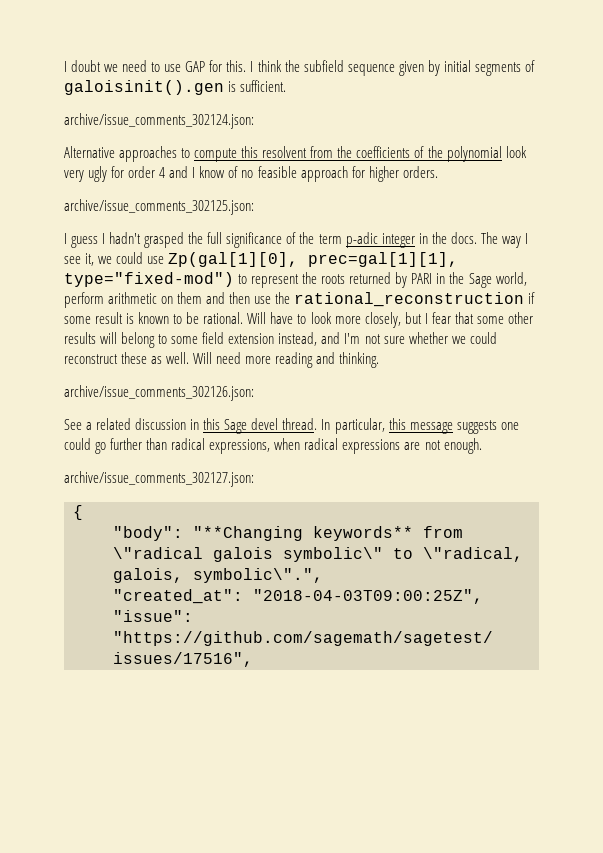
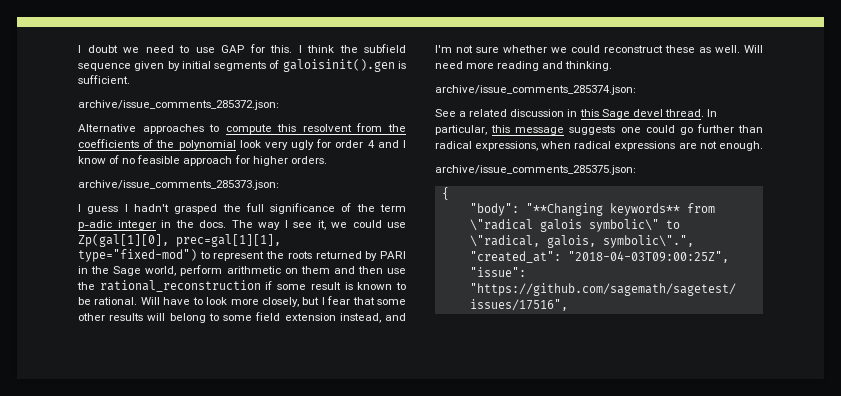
- archive/issue_comments_302124.json:
+ archive/issue_comments_285372.json:
- archive/issue_comments_302125.json:
+ archive/issue_comments_285373.json:
- archive/issue_comments_302126.json:
+ archive/issue_comments_285374.json:
- archive/issue_comments_302127.json:
+ archive/issue_comments_285375.json:

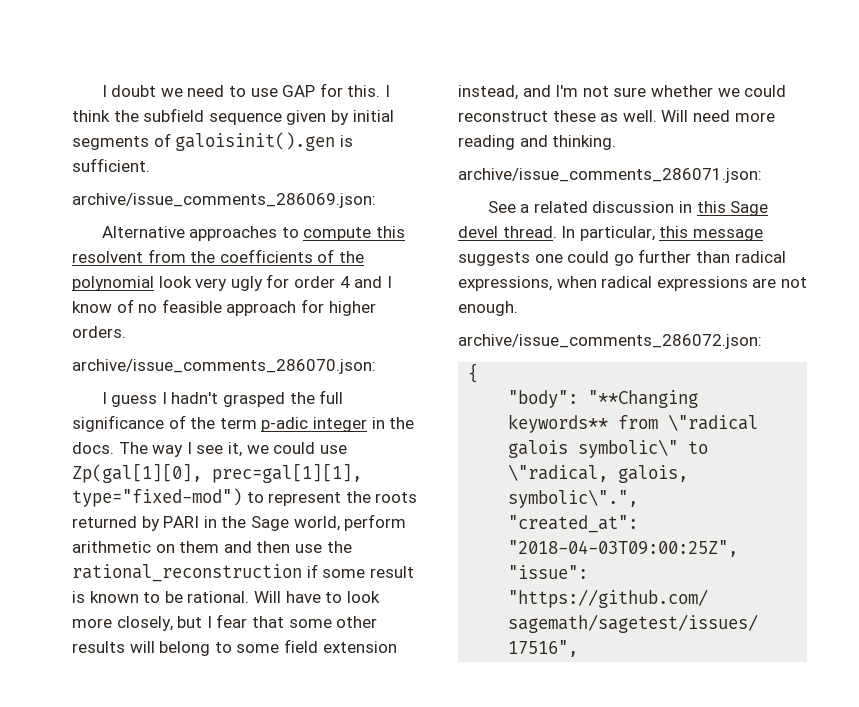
- archive/issue_comments_285372.json:
+ archive/issue_comments_286069.json:
- archive/issue_comments_285373.json:
+ archive/issue_comments_286070.json:
- archive/issue_comments_285374.json:
+ archive/issue_comments_286071.json:
- archive/issue_comments_285375.json:
+ archive/issue_comments_286072.json:

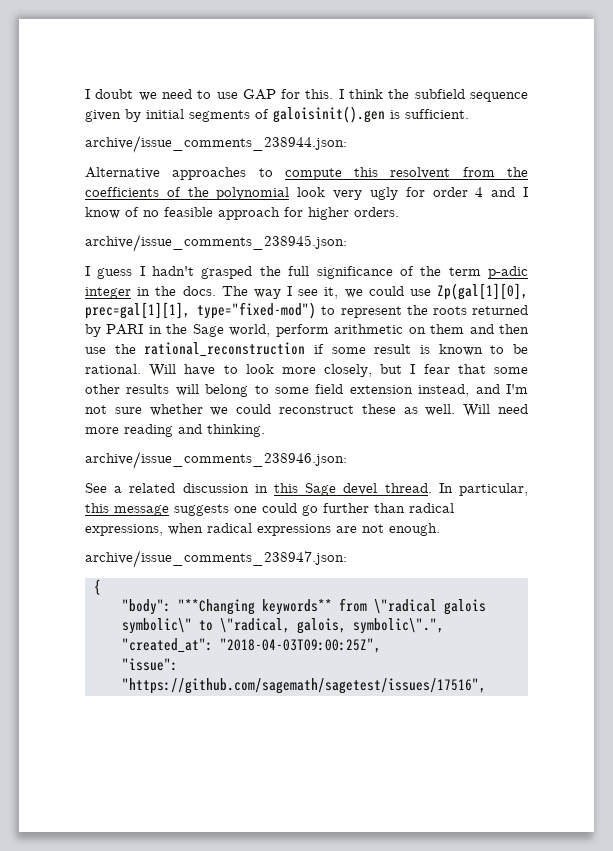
- archive/issue_comments_286069.json:
+ archive/issue_comments_238944.json:
- archive/issue_comments_286070.json:
+ archive/issue_comments_238945.json:
- archive/issue_comments_286071.json:
+ archive/issue_comments_238946.json:
- archive/issue_comments_286072.json:
+ archive/issue_comments_238947.json:

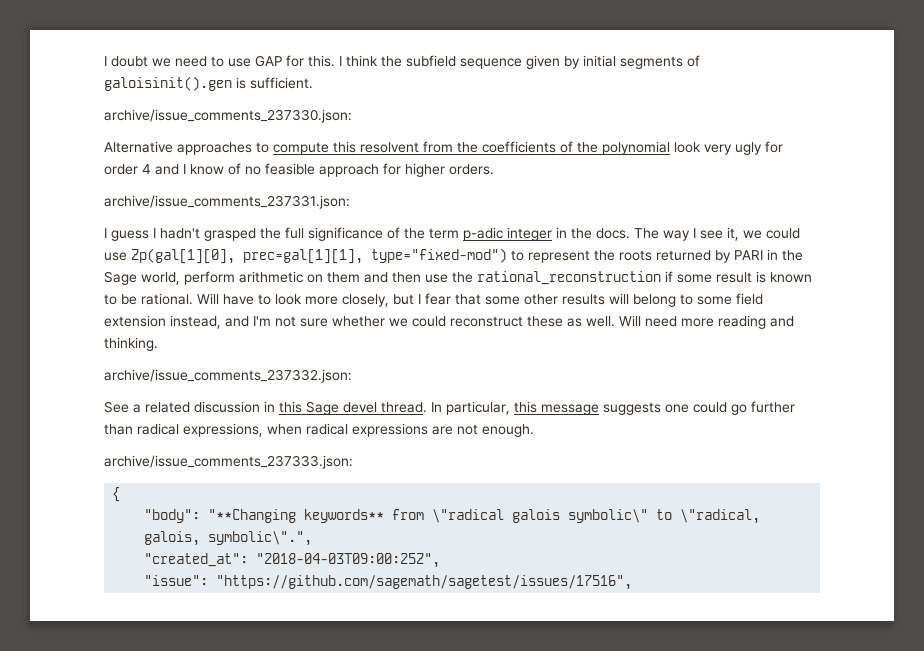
- archive/issue_comments_238944.json:
+ archive/issue_comments_237330.json:
- archive/issue_comments_238945.json:
+ archive/issue_comments_237331.json:
- archive/issue_comments_238946.json:
+ archive/issue_comments_237332.json:
- archive/issue_comments_238947.json:
+ archive/issue_comments_237333.json:

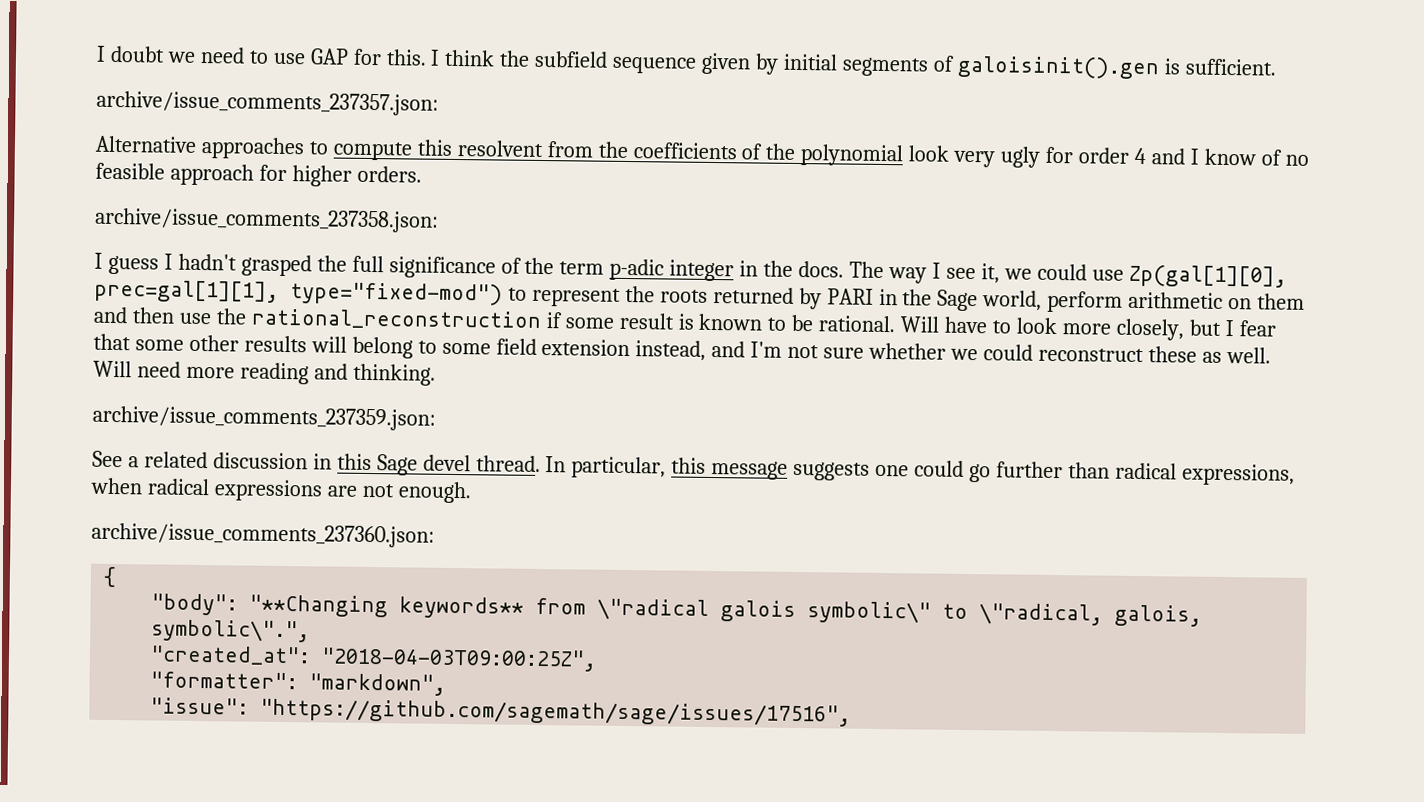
- archive/issue_comments_237330.json:
+ archive/issue_comments_237357.json:
- archive/issue_comments_237331.json:
+ archive/issue_comments_237358.json:
- archive/issue_comments_237332.json:
+ archive/issue_comments_237359.json:
- archive/issue_comments_237333.json:
+ archive/issue_comments_237360.json:
+ "formatter": "markdown",
- "issue": "https://github.com/sagemath/sagetest/issues/17516",
+ "issue": "https://github.com/sagemath/sage/issues/17516",

